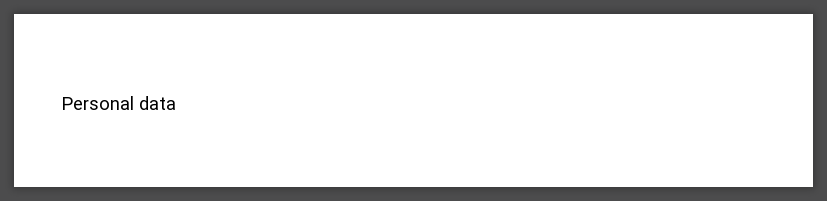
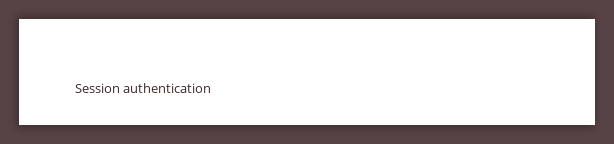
- Personal data
+ Session authentication

